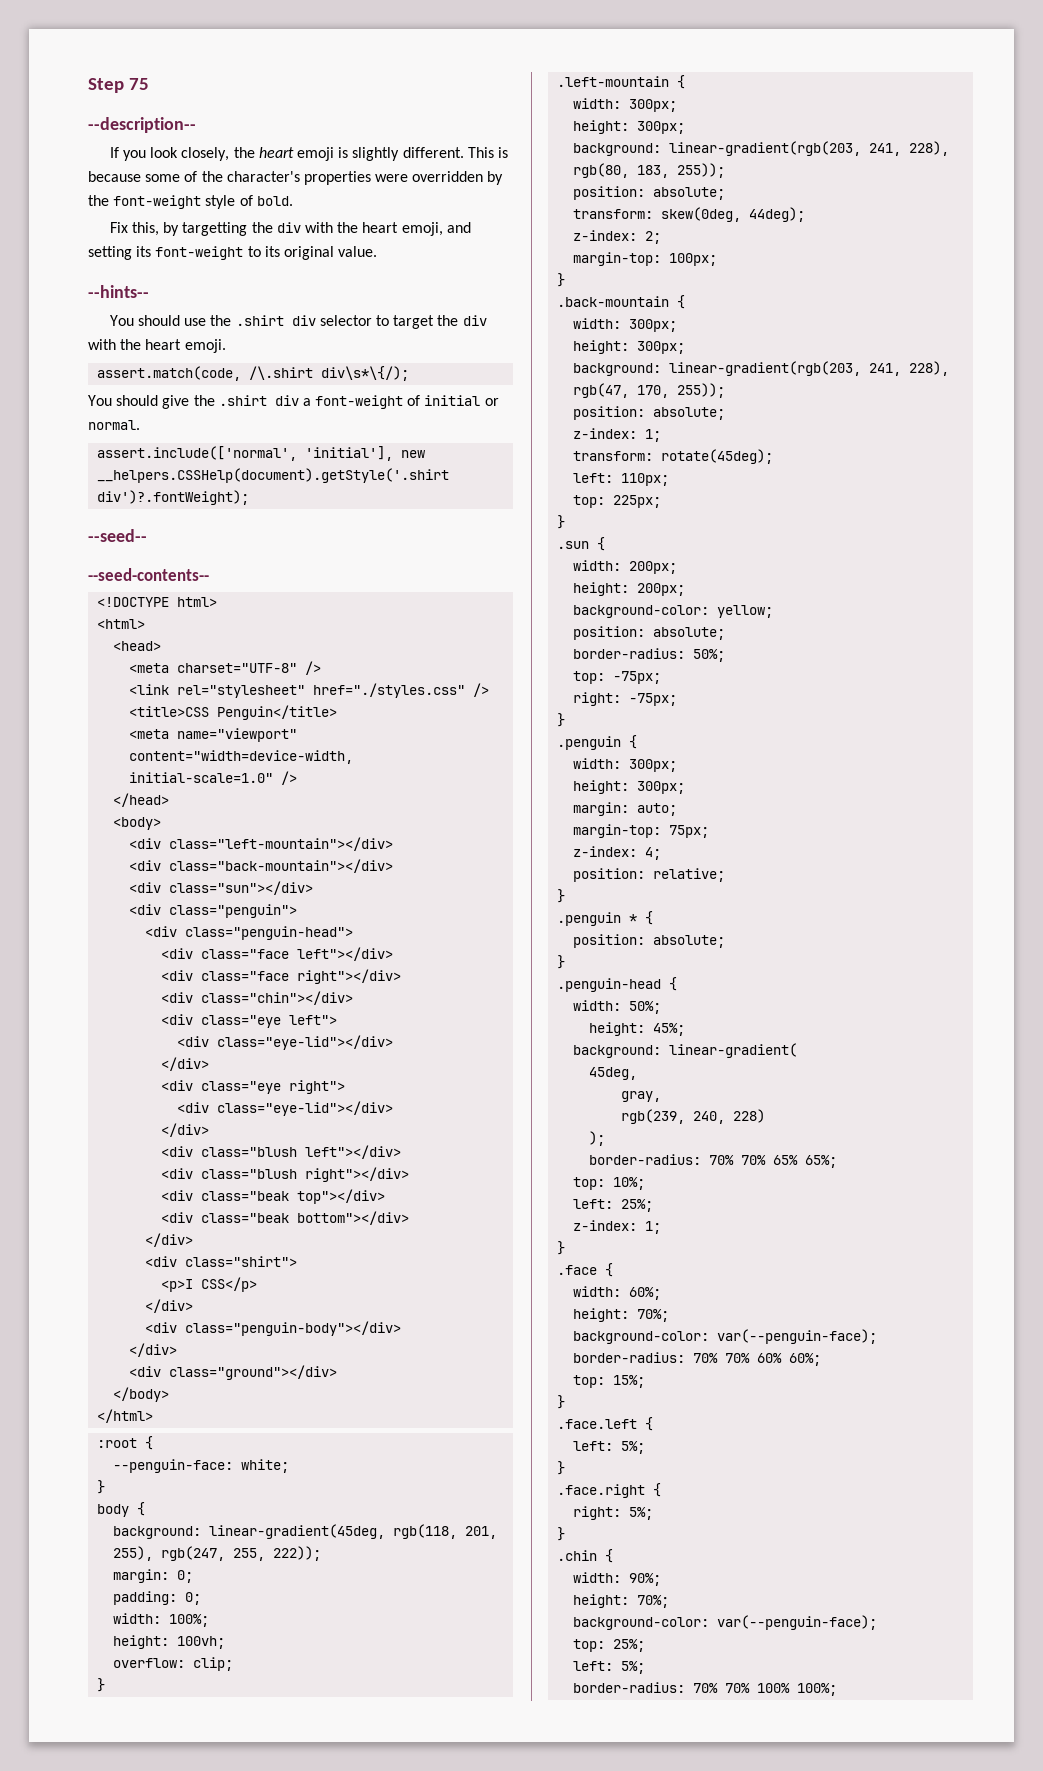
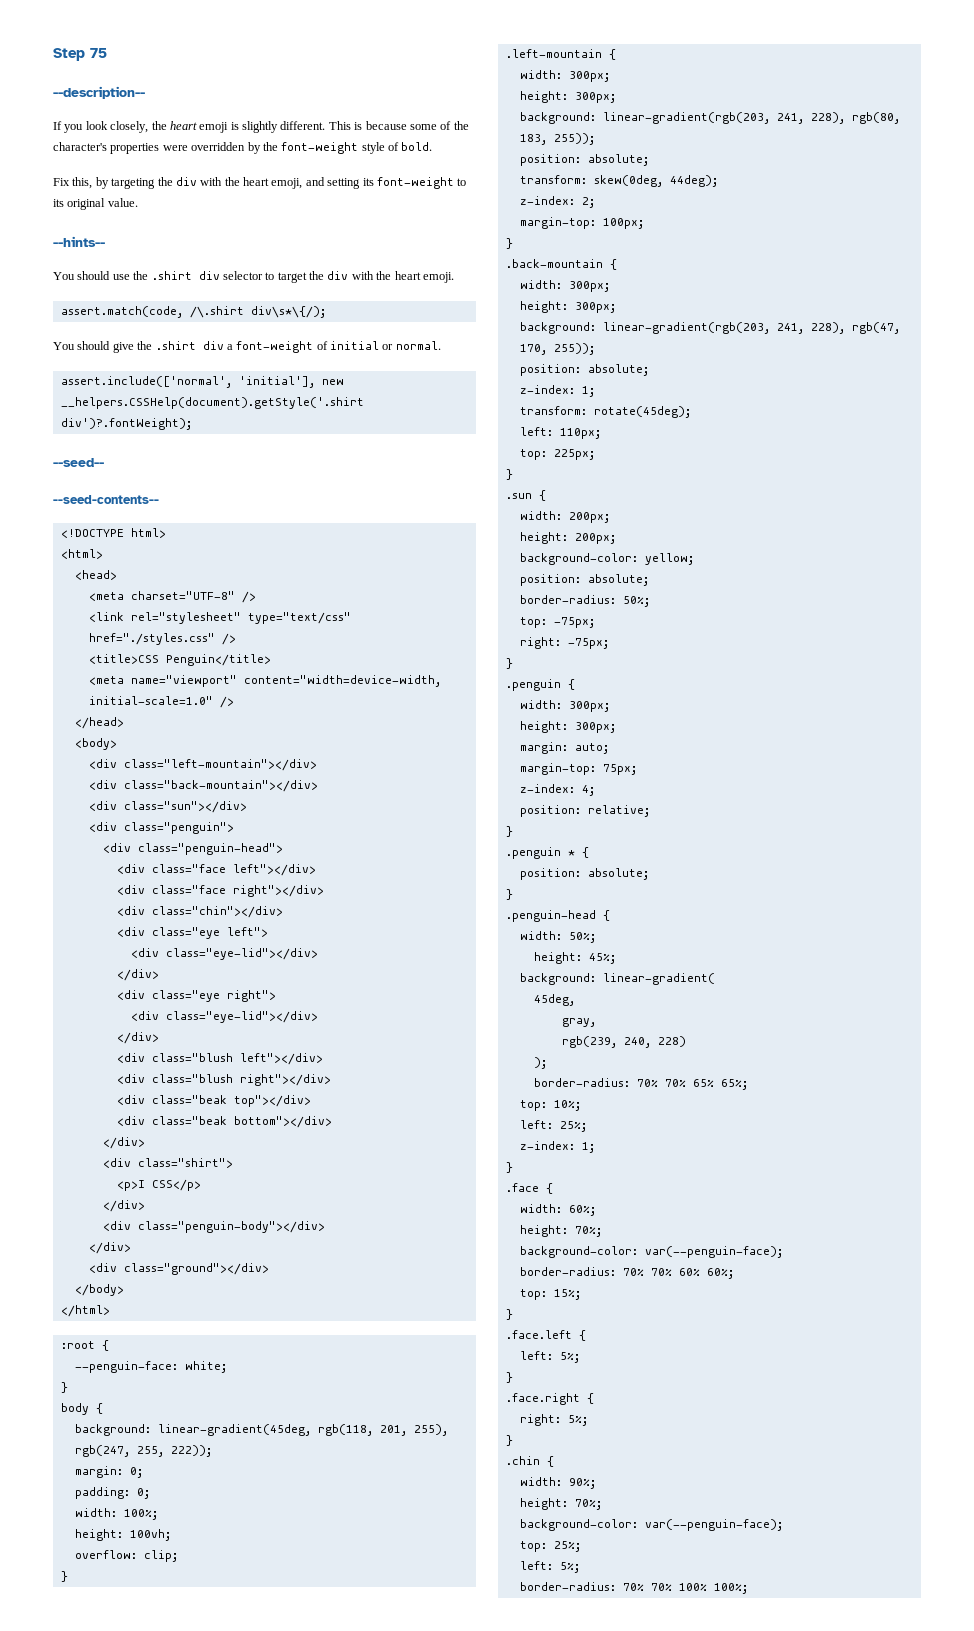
- Fix this, by targetting the div with the heart emoji, and setting its font-weight to its original value.
+ Fix this, by targeting the div with the heart emoji, and setting its font-weight to its original value.
- <link rel="stylesheet" href="./styles.css" />
+ <link rel="stylesheet" type="text/css" href="./styles.css" />

